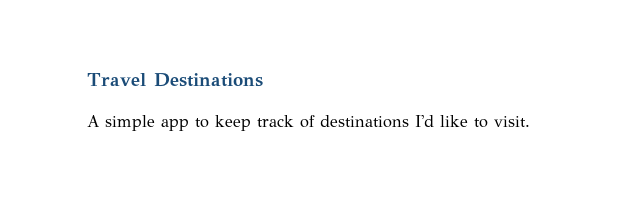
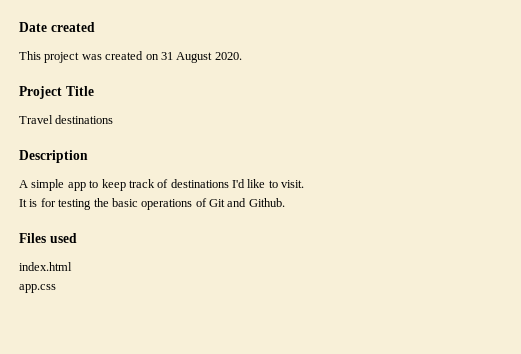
- Travel Destinations
+ Date created
+ This project was created on 31 August 2020.
+ Project Title
+ Travel destinations
+ Description
+ It is for testing the basic operations of Git and Github.
+ Files used
+ index.html
+ app.css

